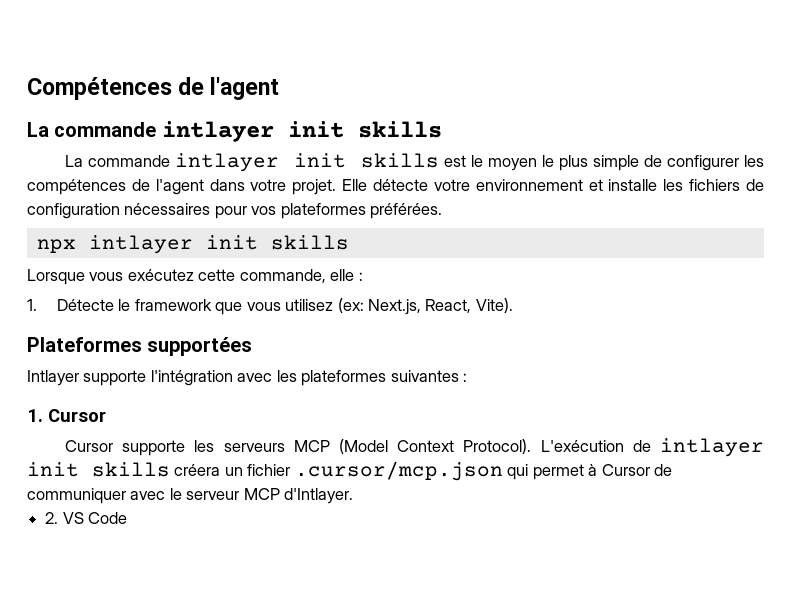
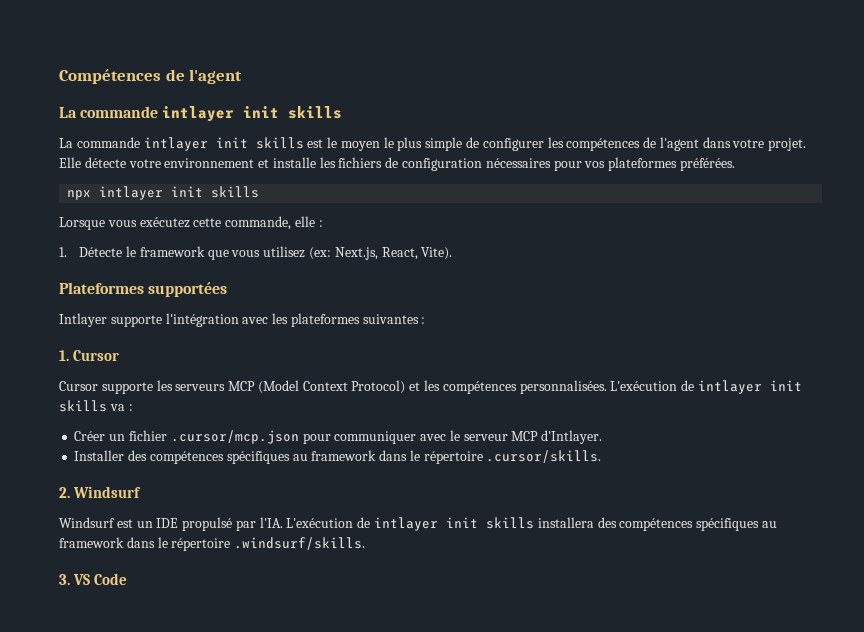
- Cursor supporte les serveurs MCP (Model Context Protocol). L'exécution de intlayer init skills créera un fichier .cursor/mcp.json qui permet à Cursor de communiquer avec le serveur MCP d'Intlayer.
+ Cursor supporte les serveurs MCP (Model Context Protocol) et les compétences personnalisées. L'exécution de intlayer init skills va :
+ Créer un fichier .cursor/mcp.json pour communiquer avec le serveur MCP d'Intlayer.
- 2. VS Code
+ Installer des compétences spécifiques au framework dans le répertoire .cursor/skills.
+ 2. Windsurf
+ Windsurf est un IDE propulsé par l'IA. L'exécution de intlayer init skills installera des compétences spécifiques au framework dans le répertoire .windsurf/skills.
+ 3. VS Code

